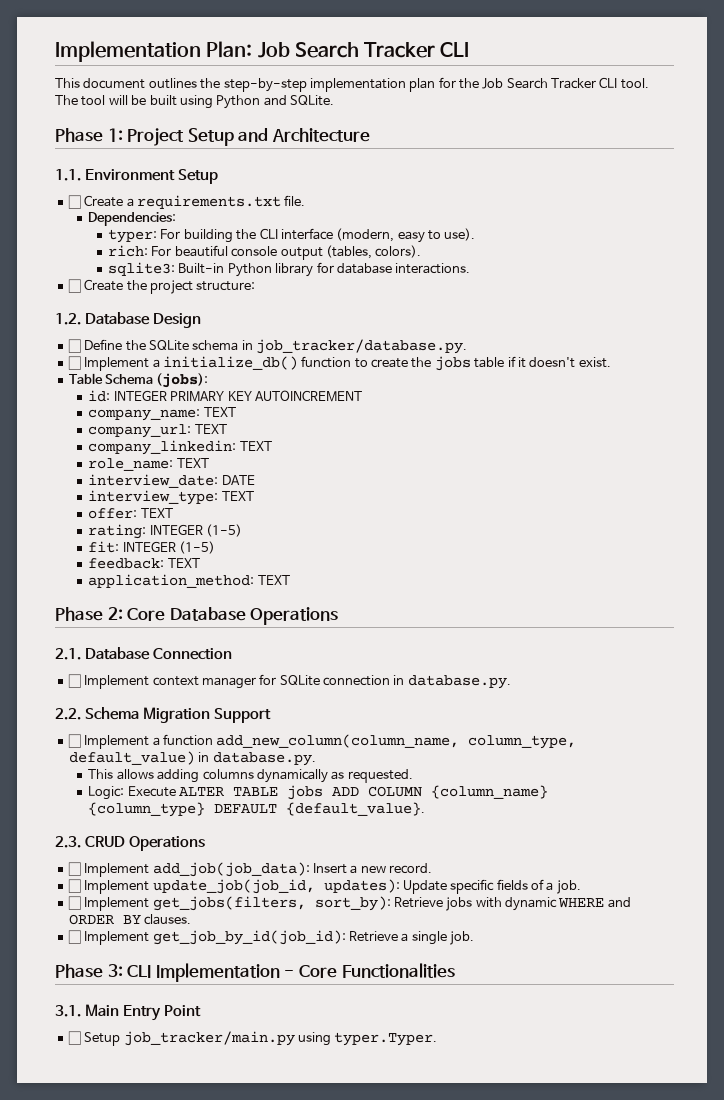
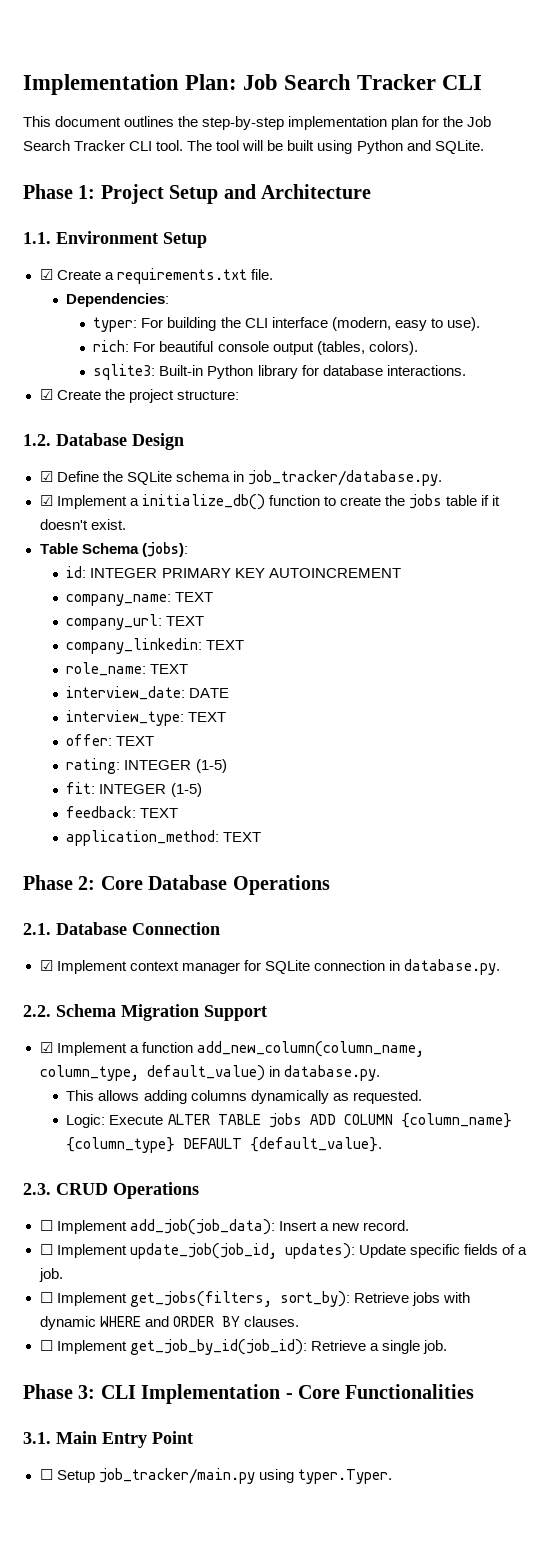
- ☐ Create a requirements.txt file.
+ ☑ Create a requirements.txt file.
- ☐ Create the project structure:
+ ☑ Create the project structure:
- ☐ Define the SQLite schema in job_tracker/database.py.
+ ☑ Define the SQLite schema in job_tracker/database.py.
- ☐ Implement a initialize_db() function to create the jobs table if it doesn't exist.
+ ☑ Implement a initialize_db() function to create the jobs table if it doesn't exist.
- ☐ Implement context manager for SQLite connection in database.py.
+ ☑ Implement context manager for SQLite connection in database.py.
- ☐ Implement a function add_new_column(column_name, column_type, default_value) in database.py.
+ ☑ Implement a function add_new_column(column_name, column_type, default_value) in database.py.

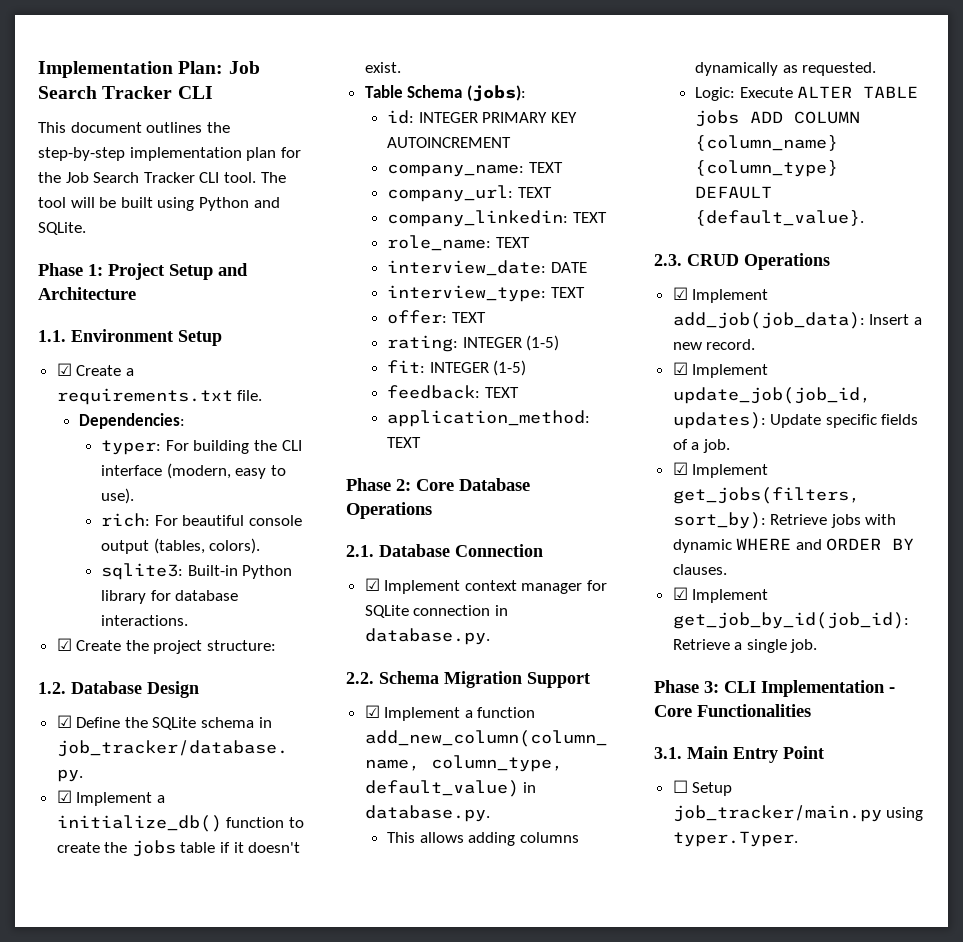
- ☐ Implement add_job(job_data): Insert a new record.
+ ☑ Implement add_job(job_data): Insert a new record.
- ☐ Implement update_job(job_id, updates): Update specific fields of a job.
+ ☑ Implement update_job(job_id, updates): Update specific fields of a job.
- ☐ Implement get_jobs(filters, sort_by): Retrieve jobs with dynamic WHERE and ORDER BY clauses.
+ ☑ Implement get_jobs(filters, sort_by): Retrieve jobs with dynamic WHERE and ORDER BY clauses.
- ☐ Implement get_job_by_id(job_id): Retrieve a single job.
+ ☑ Implement get_job_by_id(job_id): Retrieve a single job.

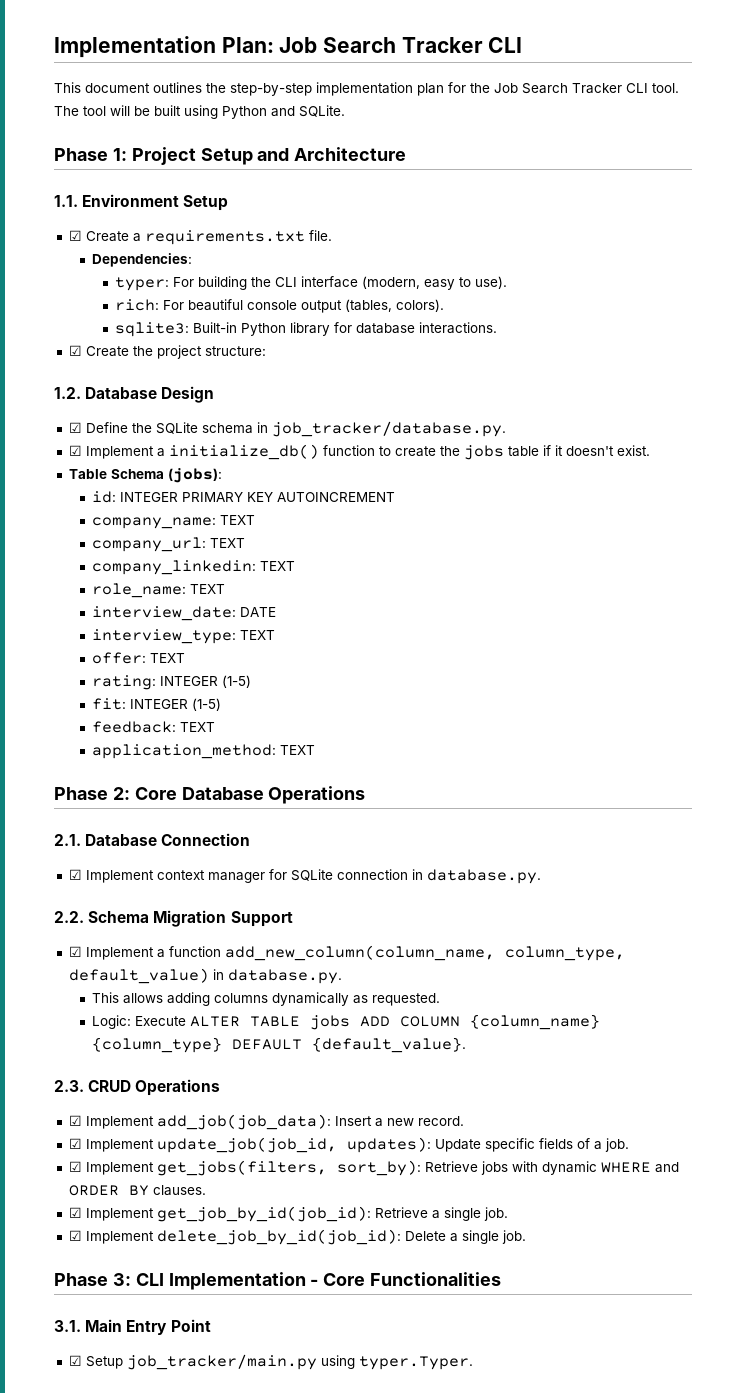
+ ☑ Implement delete_job_by_id(job_id): Delete a single job.
- ☐ Setup job_tracker/main.py using typer.Typer.
+ ☑ Setup job_tracker/main.py using typer.Typer.

